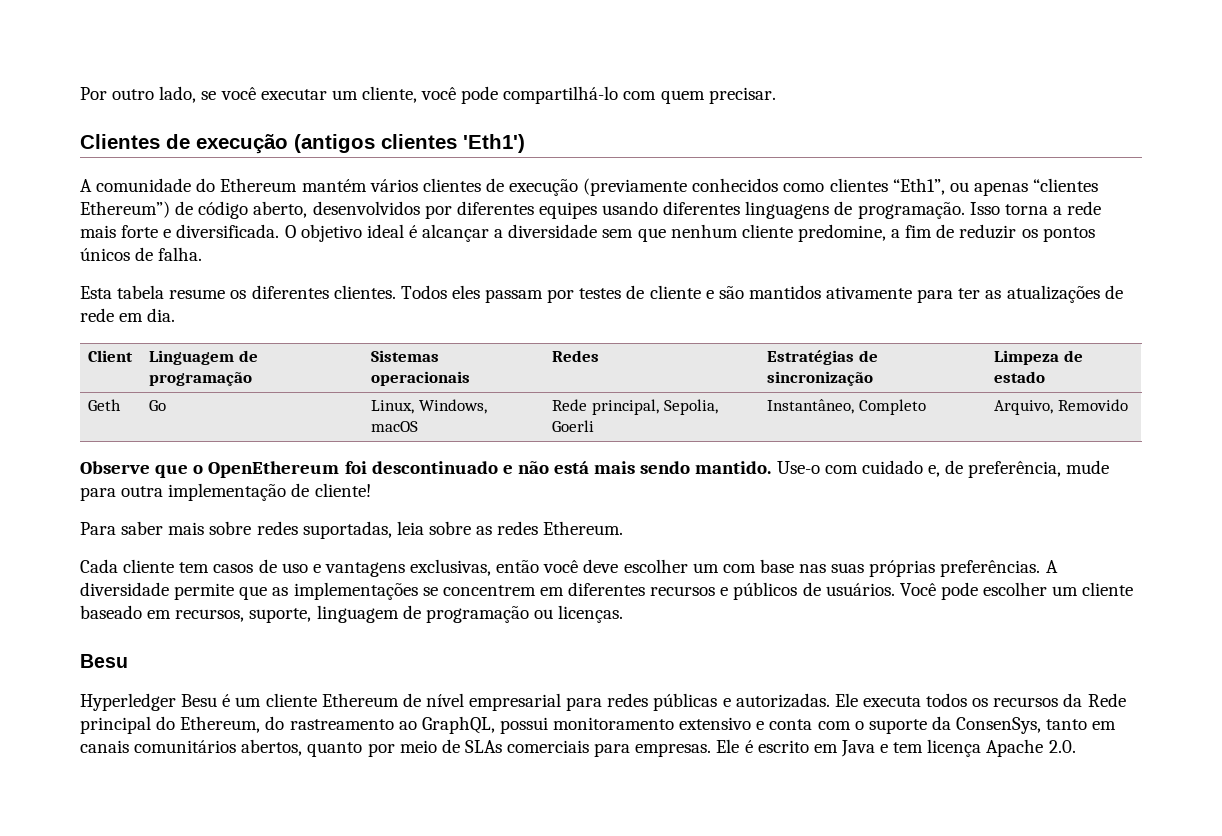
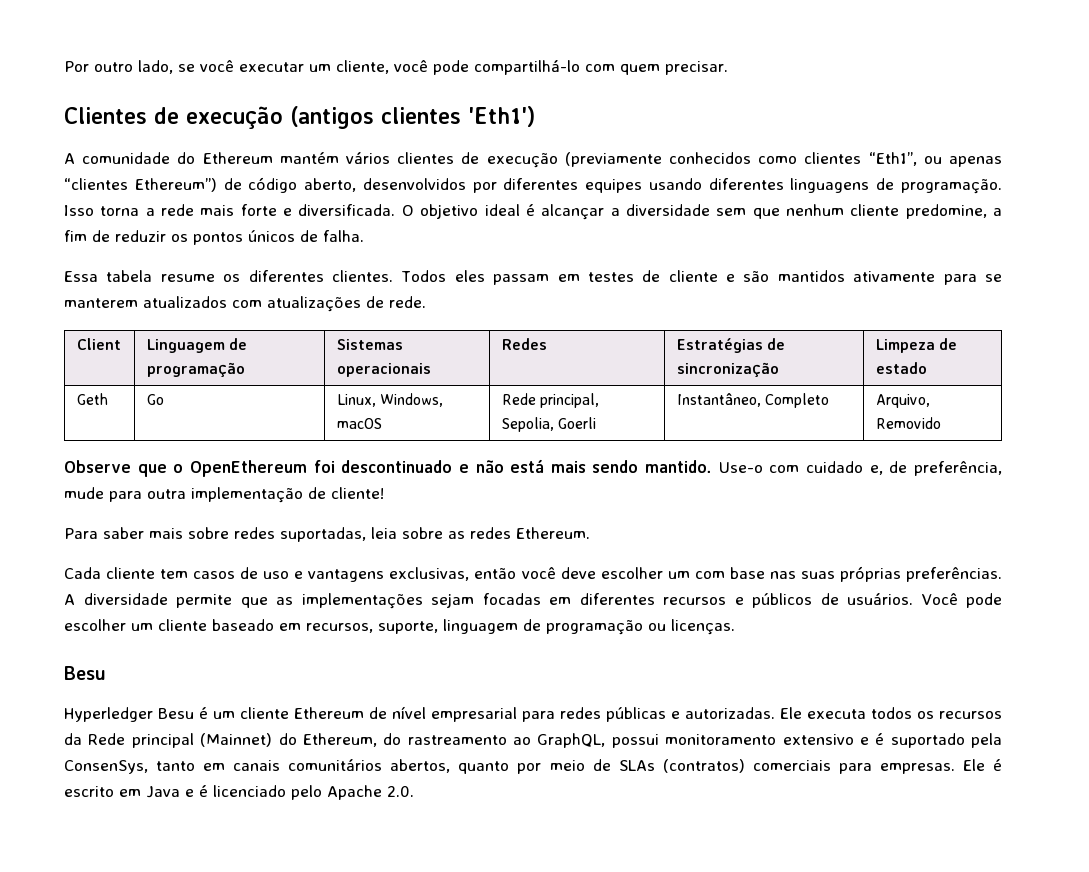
- Esta tabela resume os diferentes clientes.
+ Essa tabela resume os diferentes clientes.
- Todos eles passam por testes de cliente e são mantidos ativamente para ter as atualizações de rede em dia.
+ Todos eles passam em testes de cliente e são mantidos ativamente para se manterem atualizados com atualizações de rede.
- A diversidade permite que as implementações se concentrem em diferentes recursos e públicos de usuários.
+ A diversidade permite que as implementações sejam focadas em diferentes recursos e públicos de usuários.
- Ele executa todos os recursos da Rede principal do Ethereum, do rastreamento ao GraphQL, possui monitoramento extensivo e conta com o suporte da ConsenSys, tanto em canais comunitários abertos, quanto por meio de SLAs comerciais para empresas.
+ Ele executa todos os recursos da Rede principal (Mainnet) do Ethereum, do rastreamento ao GraphQL, possui monitoramento extensivo e é suportado pela ConsenSys, tanto em canais comunitários abertos, quanto por meio de SLAs (contratos) comerciais para empresas.
- Ele é escrito em Java e tem licença Apache 2.0.
+ Ele é escrito em Java e é licenciado pelo Apache 2.0.

